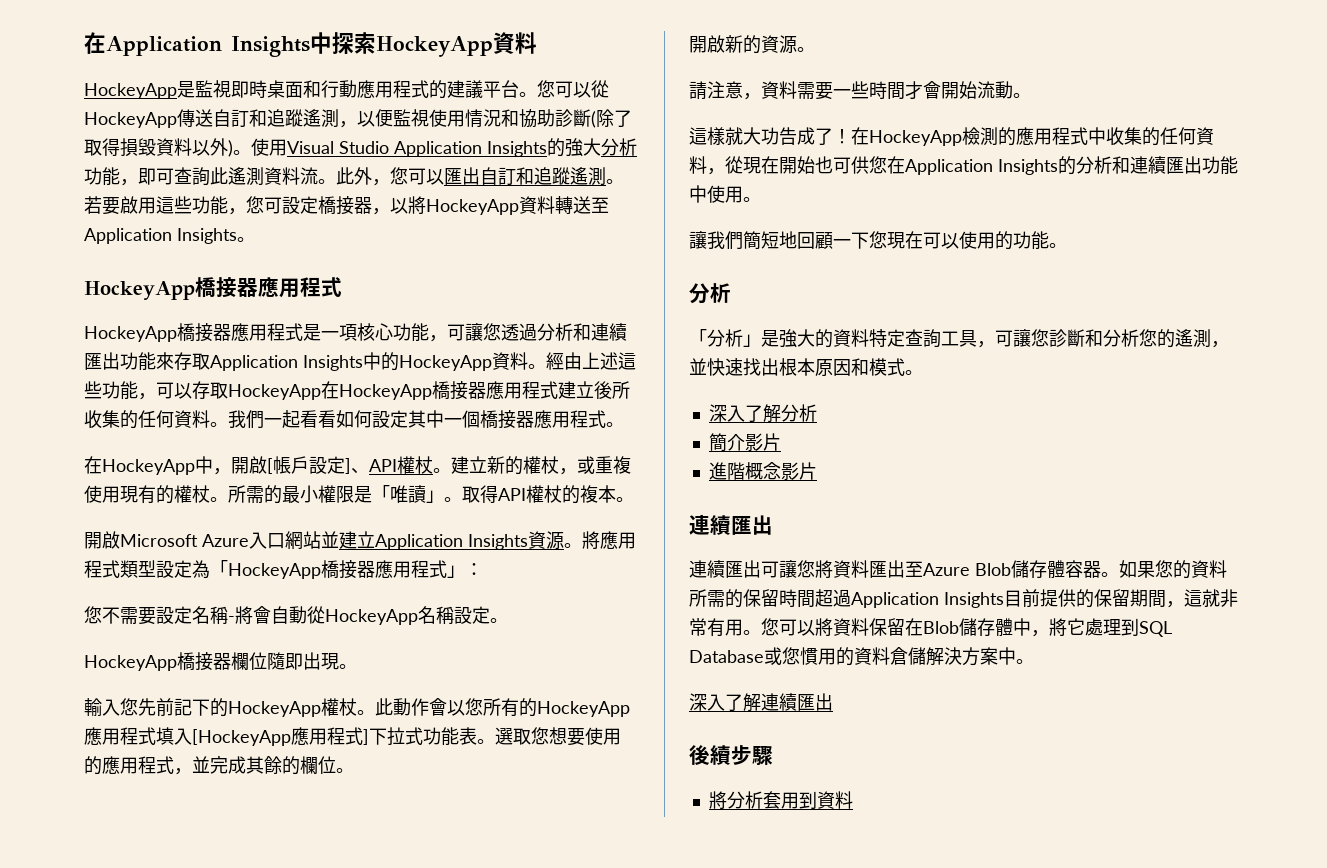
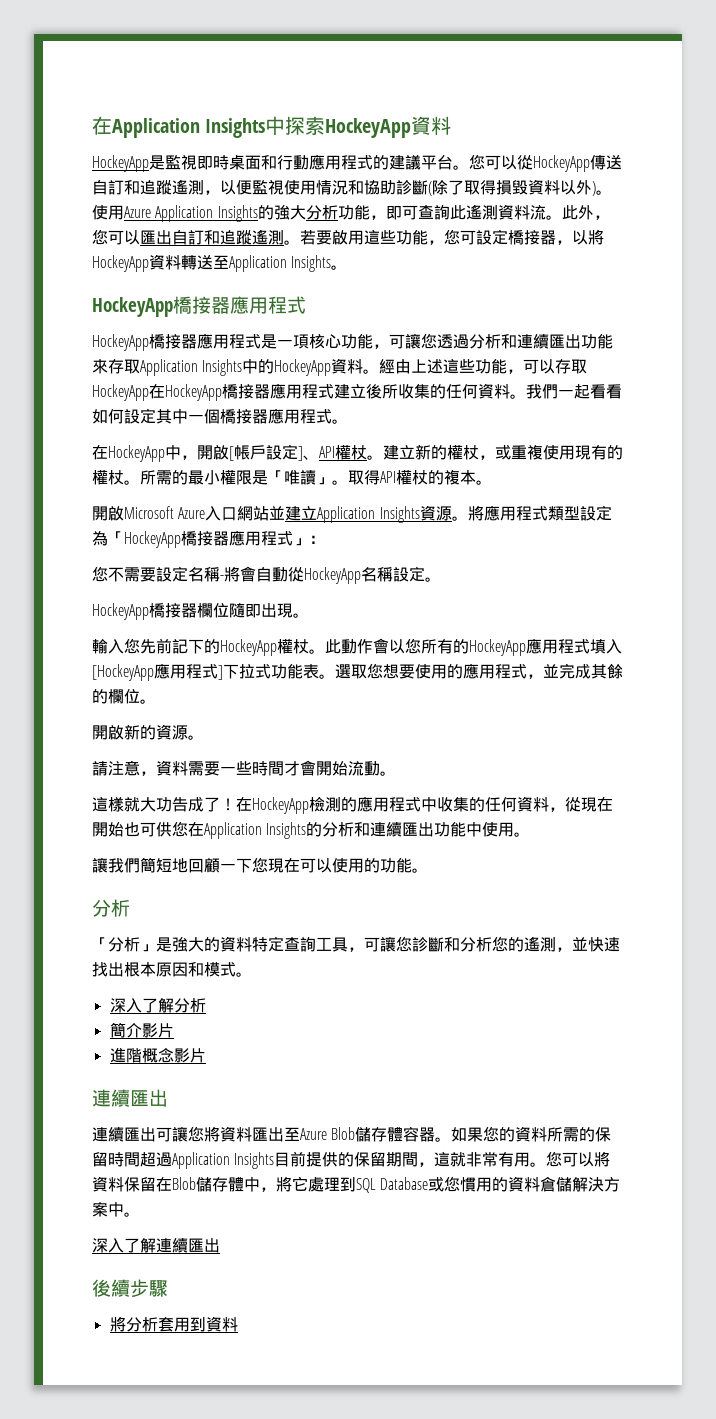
- 使用Visual Studio Application Insights的強大分析功能，即可查詢此遙測資料流。
+ 使用Azure Application Insights的強大分析功能，即可查詢此遙測資料流。

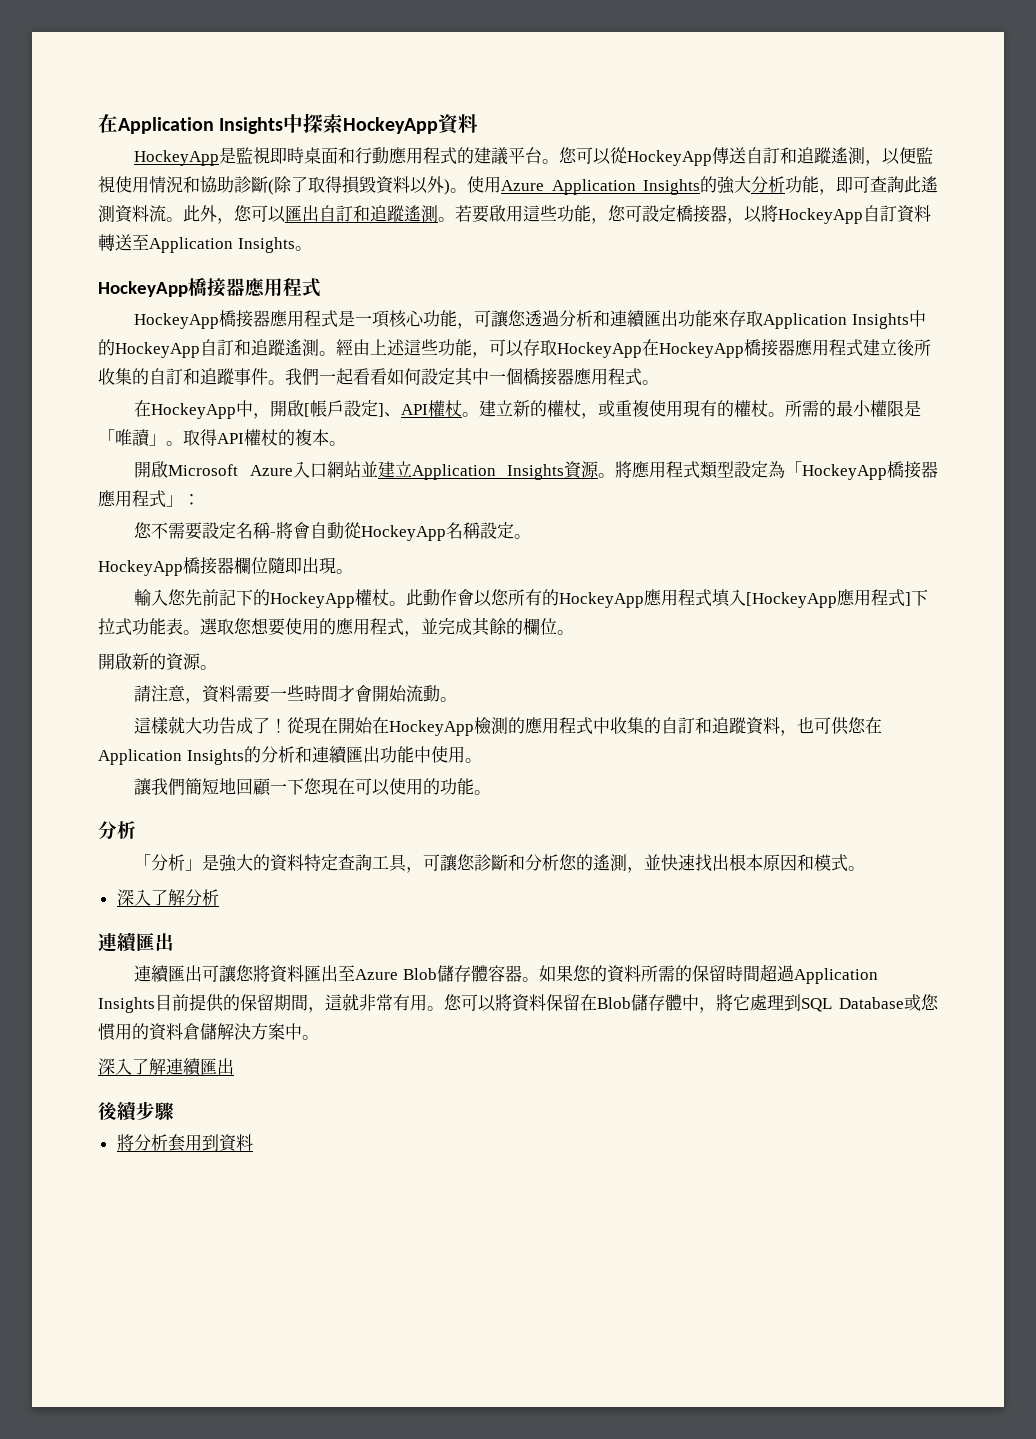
- 若要啟用這些功能，您可設定橋接器，以將HockeyApp資料轉送至Application Insights。
+ 若要啟用這些功能，您可設定橋接器，以將HockeyApp自訂資料轉送至Application Insights。
- HockeyApp橋接器應用程式是一項核心功能，可讓您透過分析和連續匯出功能來存取Application Insights中的HockeyApp資料。
+ HockeyApp橋接器應用程式是一項核心功能，可讓您透過分析和連續匯出功能來存取Application Insights中的HockeyApp自訂和追蹤遙測。
- 經由上述這些功能，可以存取HockeyApp在HockeyApp橋接器應用程式建立後所收集的任何資料。
+ 經由上述這些功能，可以存取HockeyApp在HockeyApp橋接器應用程式建立後所收集的自訂和追蹤事件。
- 在HockeyApp檢測的應用程式中收集的任何資料，從現在開始也可供您在Application Insights的分析和連續匯出功能中使用。
+ 從現在開始在HockeyApp檢測的應用程式中收集的自訂和追蹤資料，也可供您在Application Insights的分析和連續匯出功能中使用。
- 簡介影片
- 進階概念影片

